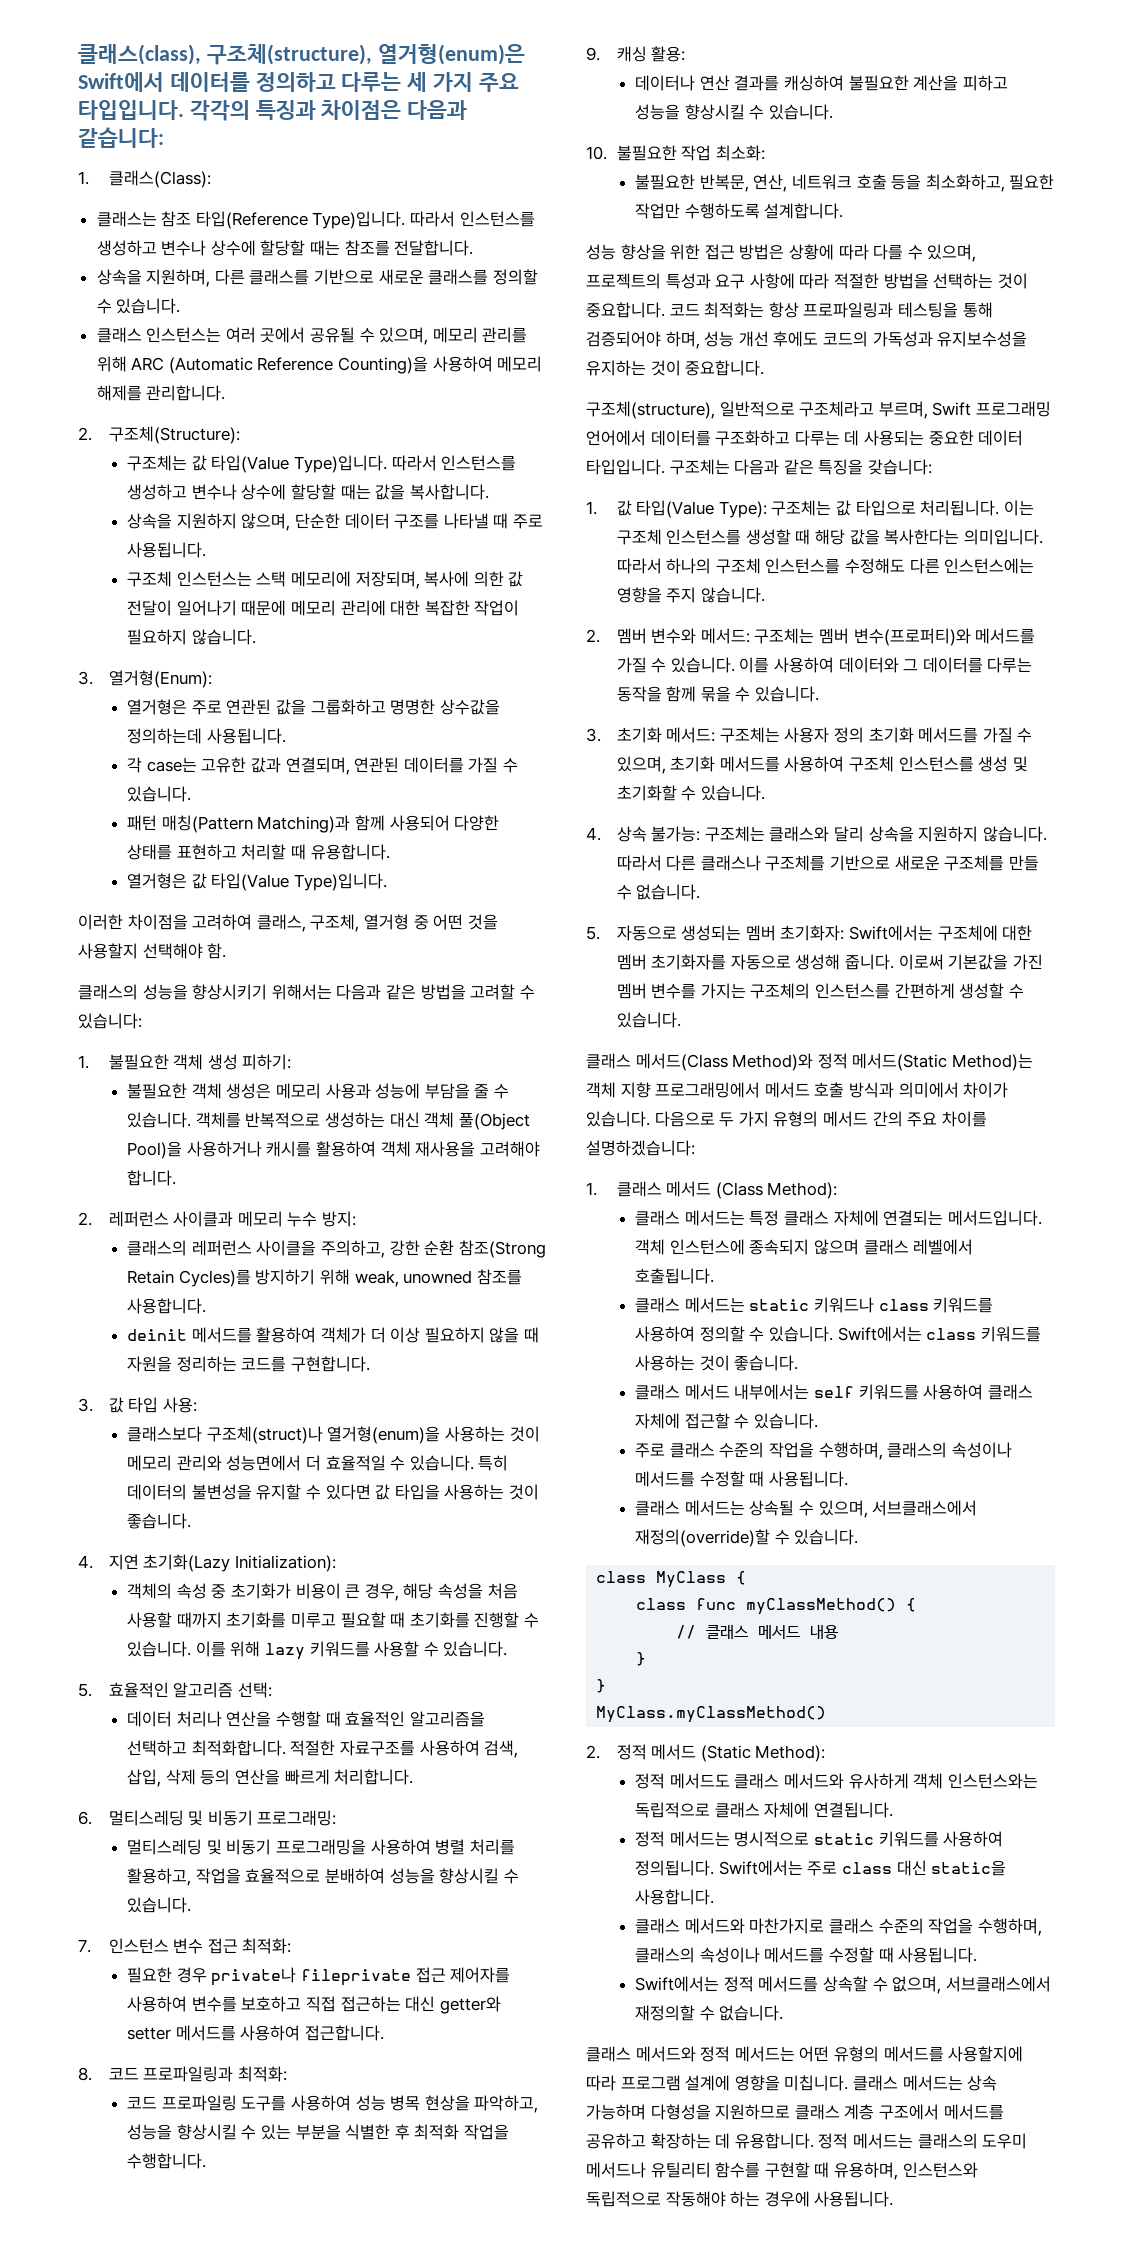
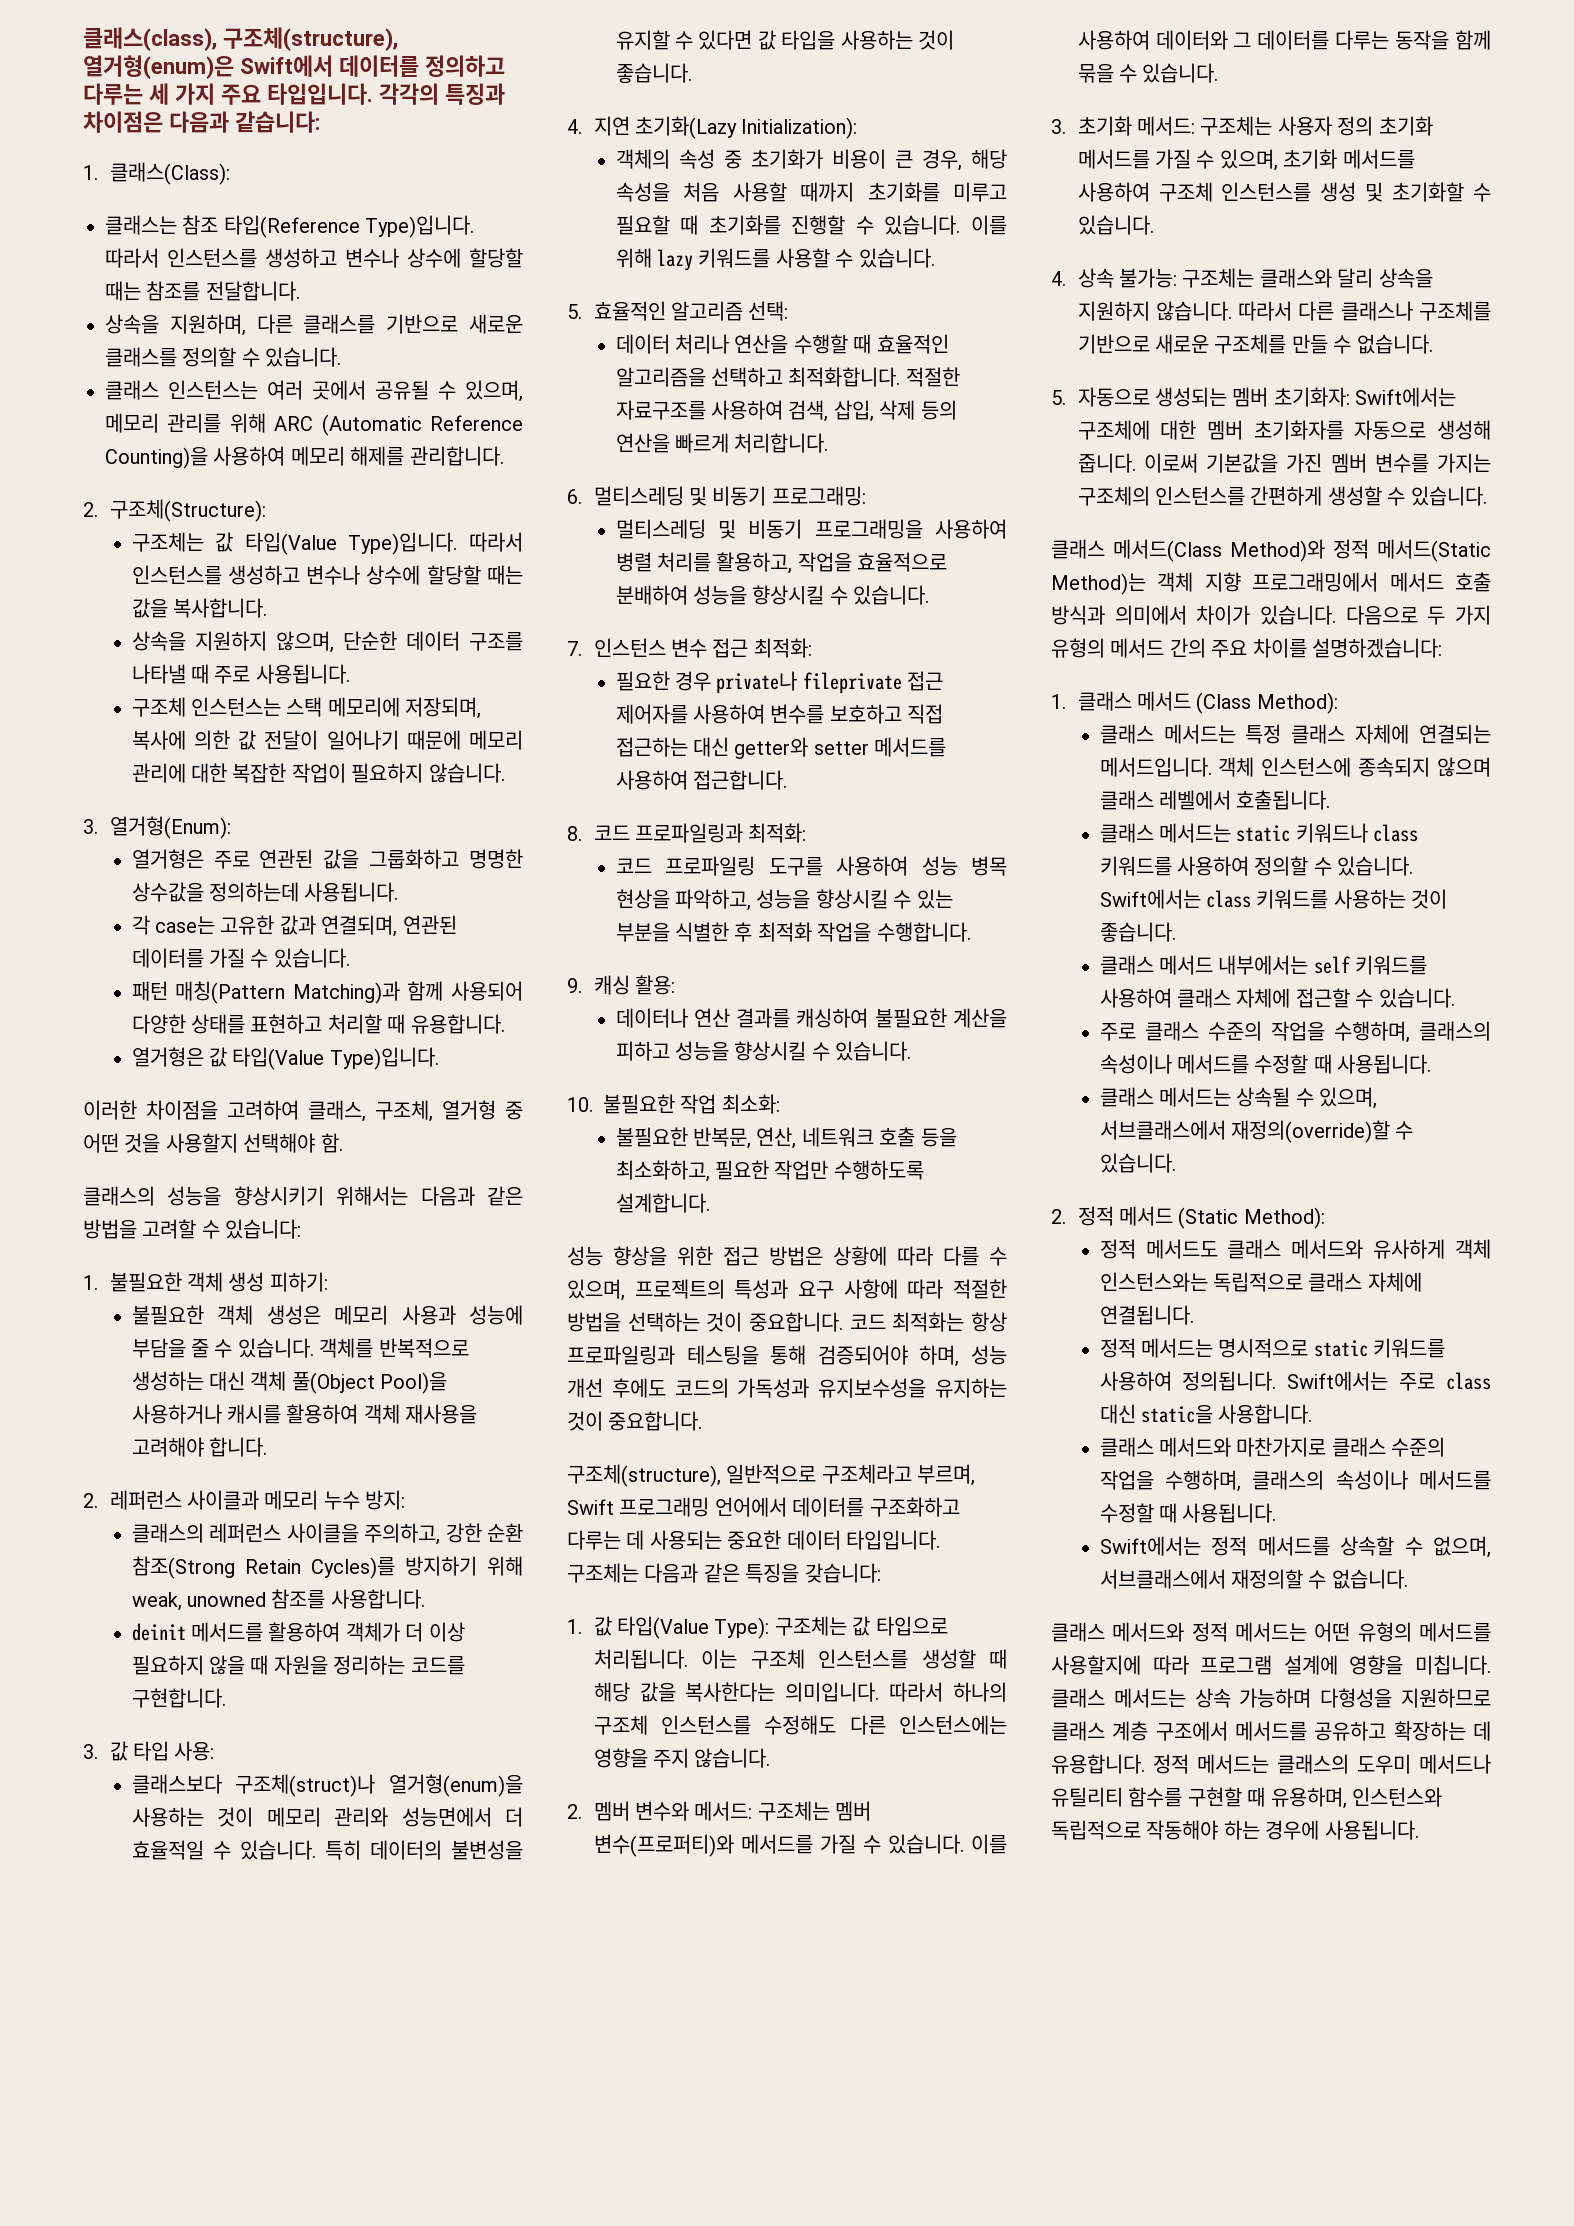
- class MyClass {
- class func myClassMethod() {
- // 클래스 메서드 내용
- }
- }
- MyClass.myClassMethod()

